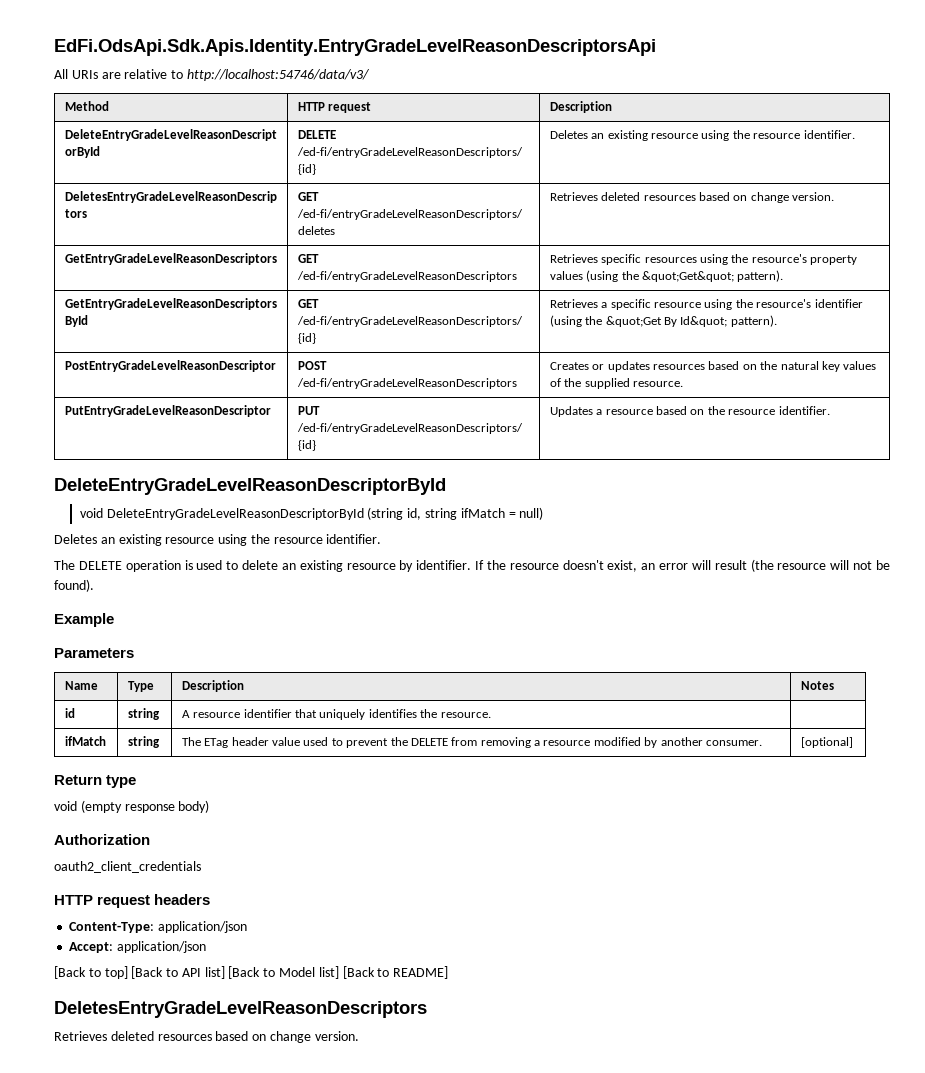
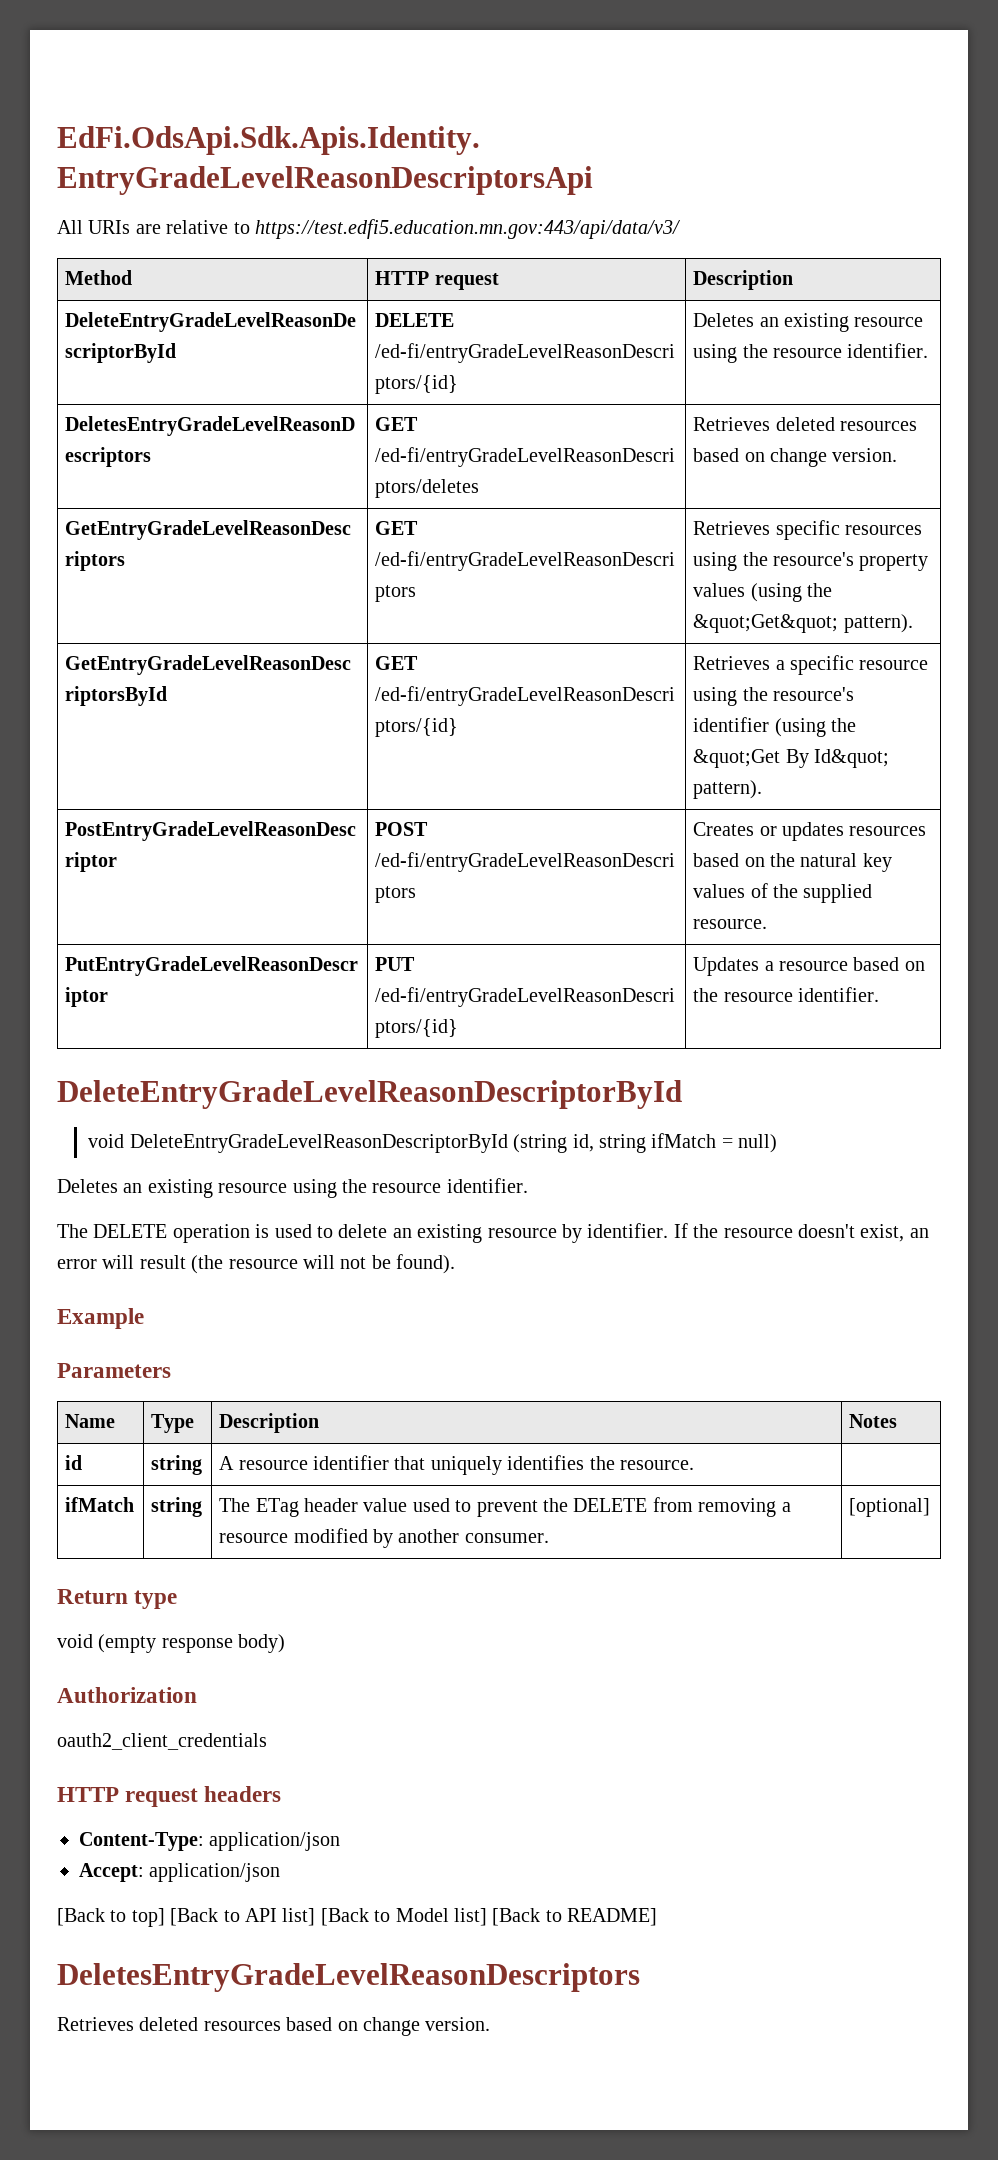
- All URIs are relative to http://localhost:54746/data/v3/
+ All URIs are relative to https://test.edfi5.education.mn.gov:443/api/data/v3/

